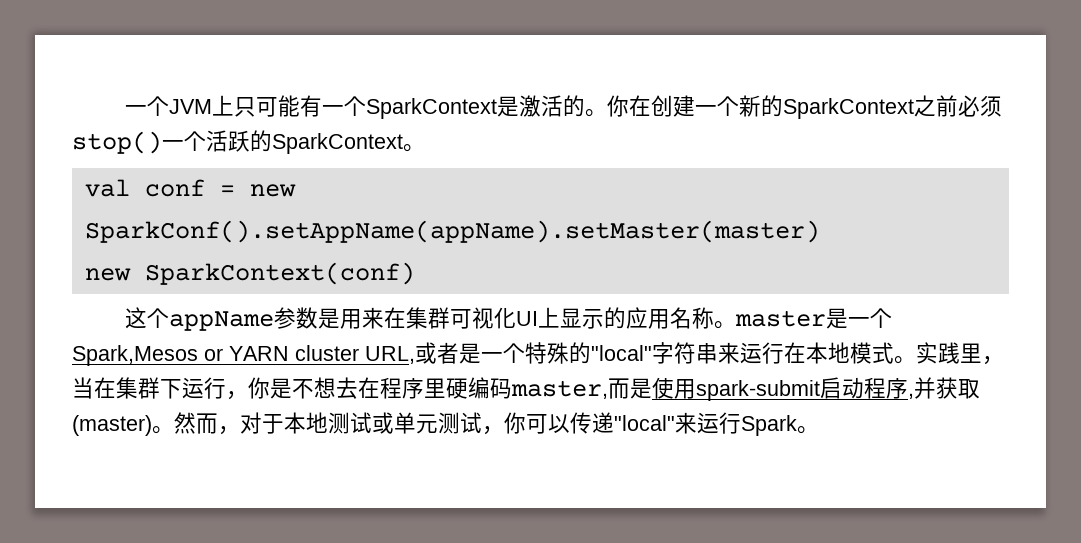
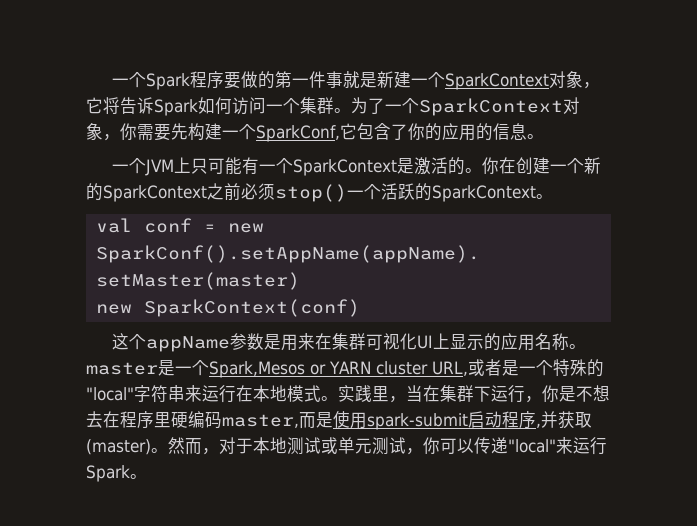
+ 一个Spark程序要做的第一件事就是新建一个SparkContext对象，它将告诉Spark如何访问一个集群。为了一个SparkContext对象，你需要先构建一个SparkConf,它包含了你的应用的信息。

